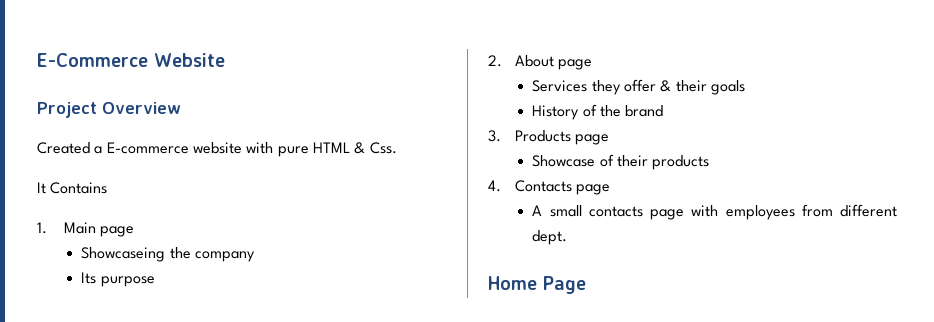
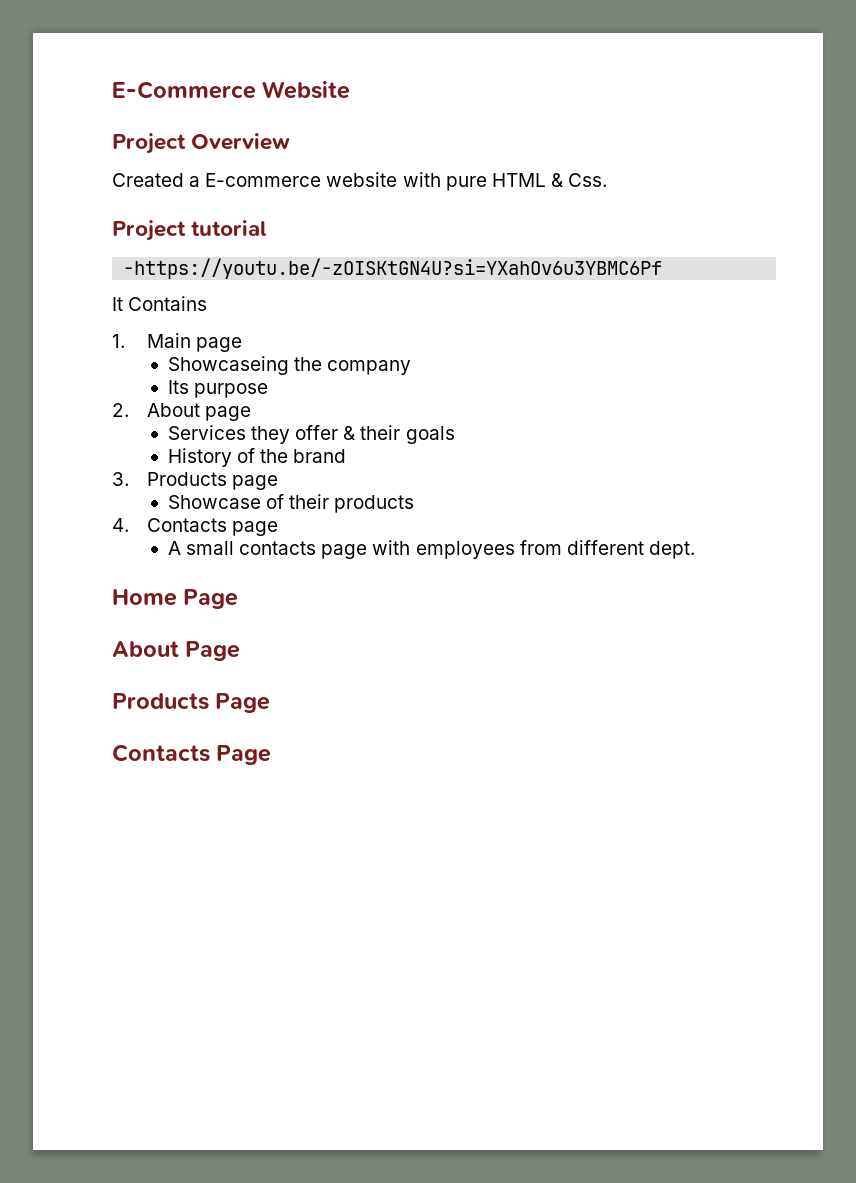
+ Project tutorial
+ -https://youtu.be/-zOISKtGN4U?si=YXahOv6u3YBMC6Pf
+ About Page
+ Products Page
+ Contacts Page

